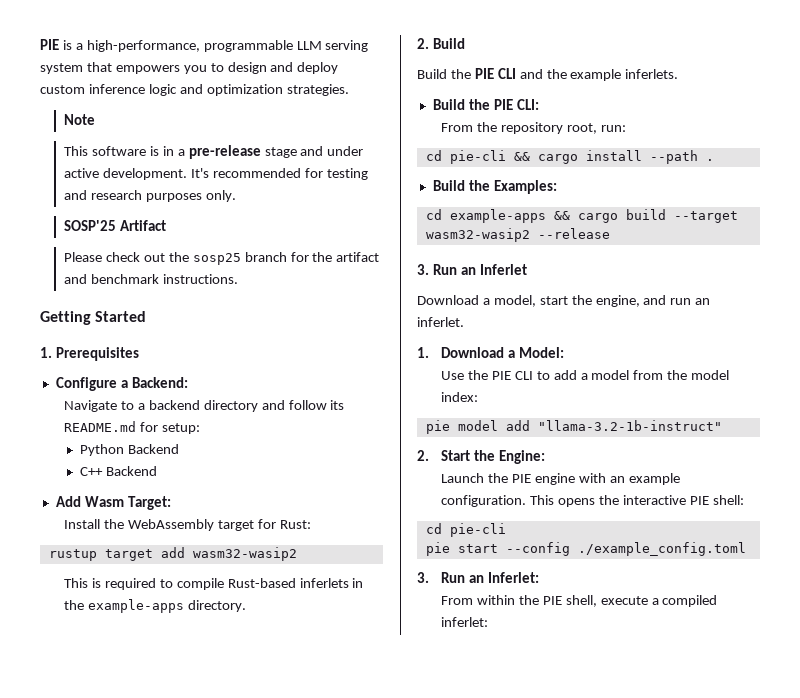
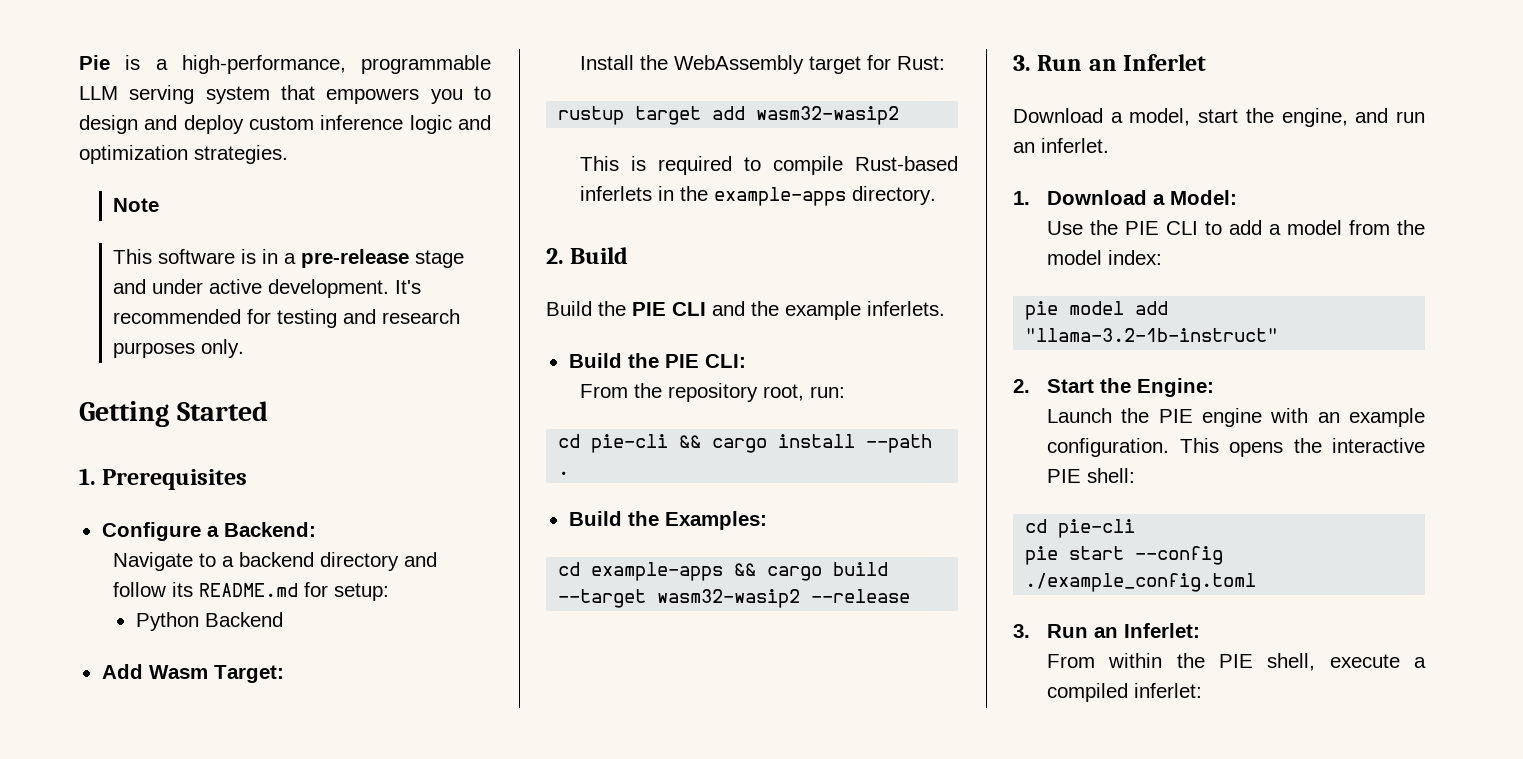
- PIE is a high-performance, programmable LLM serving system that empowers you to design and deploy custom inference logic and optimization strategies.
+ Pie is a high-performance, programmable LLM serving system that empowers you to design and deploy custom inference logic and optimization strategies.
- SOSP'25 Artifact
- Please check out the sosp25 branch for the artifact and benchmark instructions.
- C++ Backend

